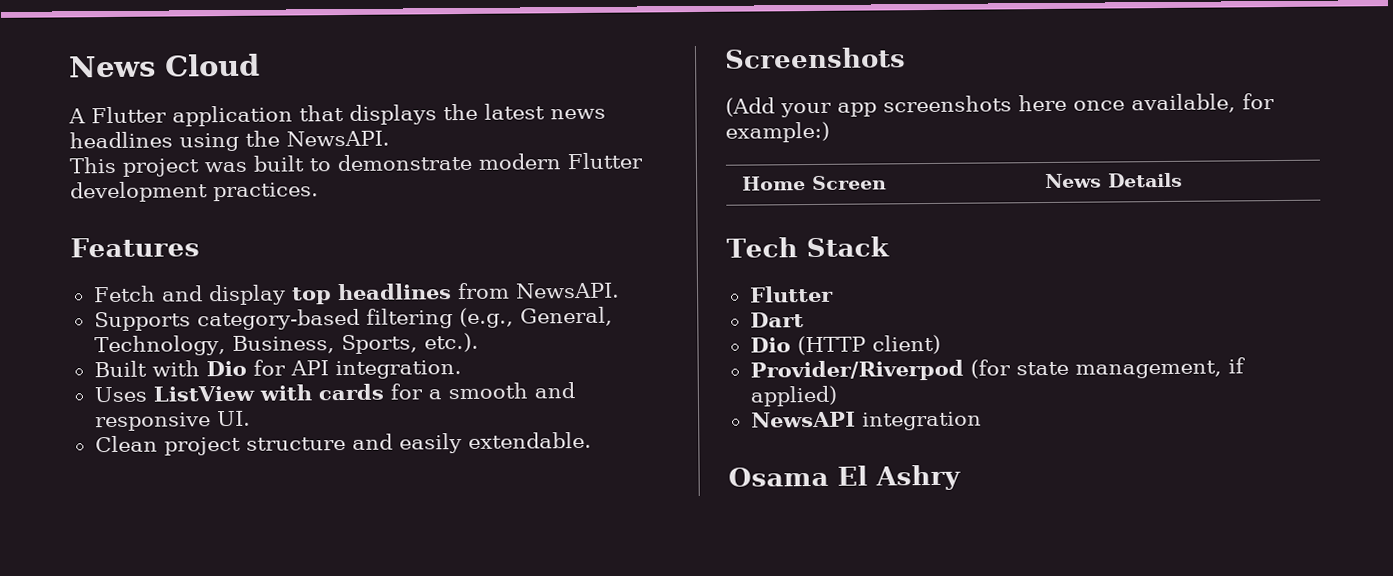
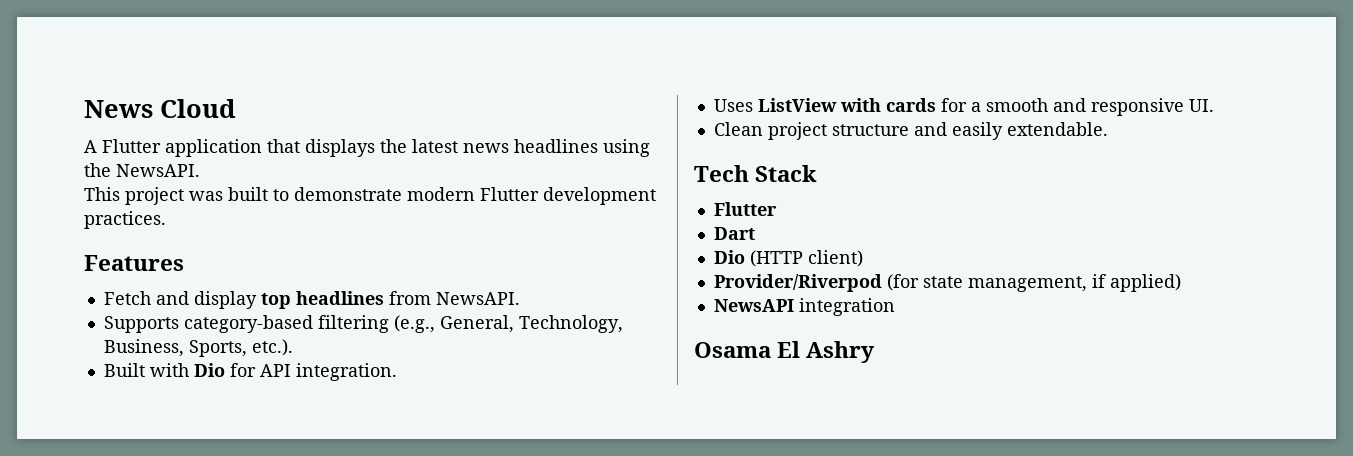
- Screenshots
- (Add your app screenshots here once available, for example:)
- Home Screen | News Details

